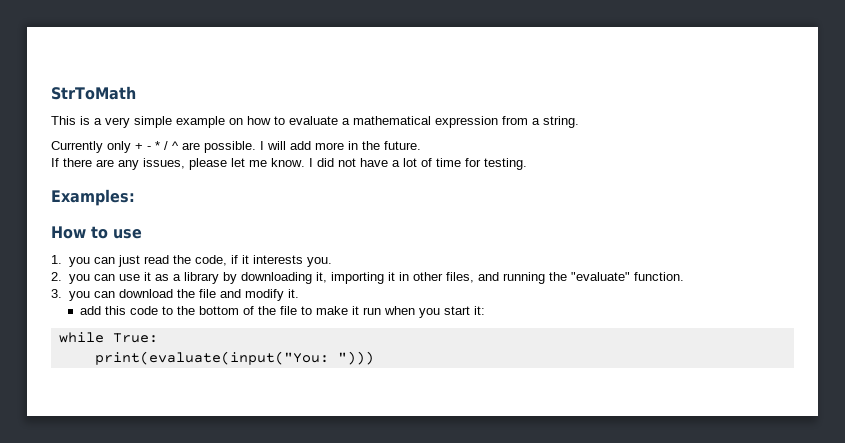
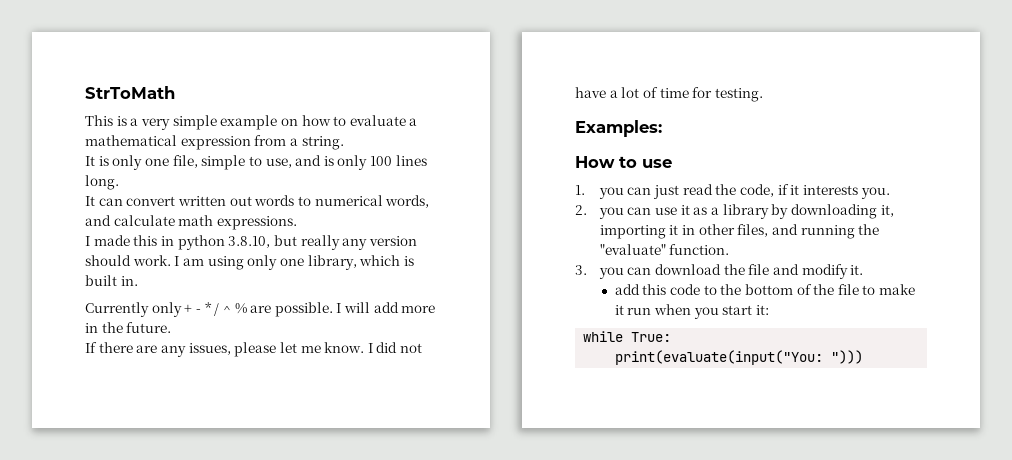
+ It is only one file, simple to use, and is only 100 lines long.
+ It can convert written out words to numerical words, and calculate math expressions.
+ I made this in python 3.8.10, but really any version should work. I am using only one library, which is built in.
- Currently only + - * / ^ are possible.
+ Currently only + - * / ^ % are possible.

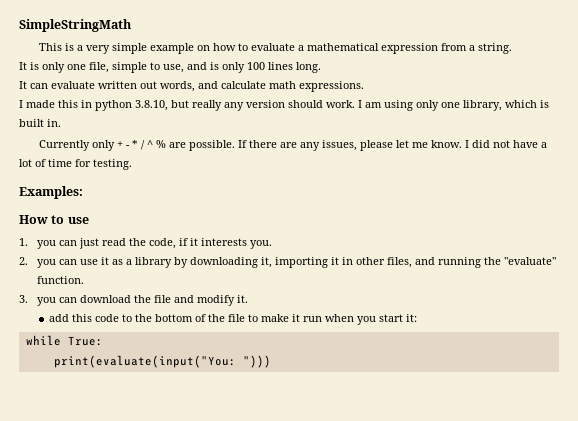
- StrToMath
+ SimpleStringMath
- It can convert written out words to numerical words, and calculate math expressions.
+ It can evaluate written out words, and calculate math expressions.
- Currently only + - * / ^ % are possible. I will add more in the future.
- If there are any issues, please let me know.
+ Currently only + - * / ^ % are possible. If there are any issues, please let me know.

